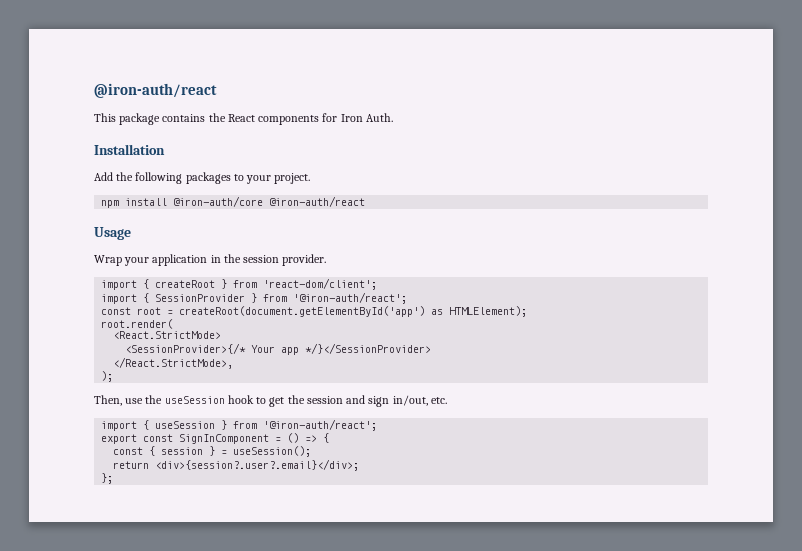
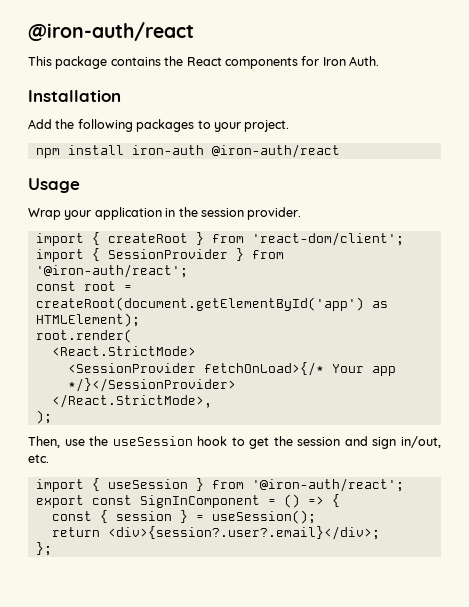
- npm install @iron-auth/core @iron-auth/react
+ npm install iron-auth @iron-auth/react
- <SessionProvider>{/* Your app */}</SessionProvider>
+ <SessionProvider fetchOnLoad>{/* Your app */}</SessionProvider>

